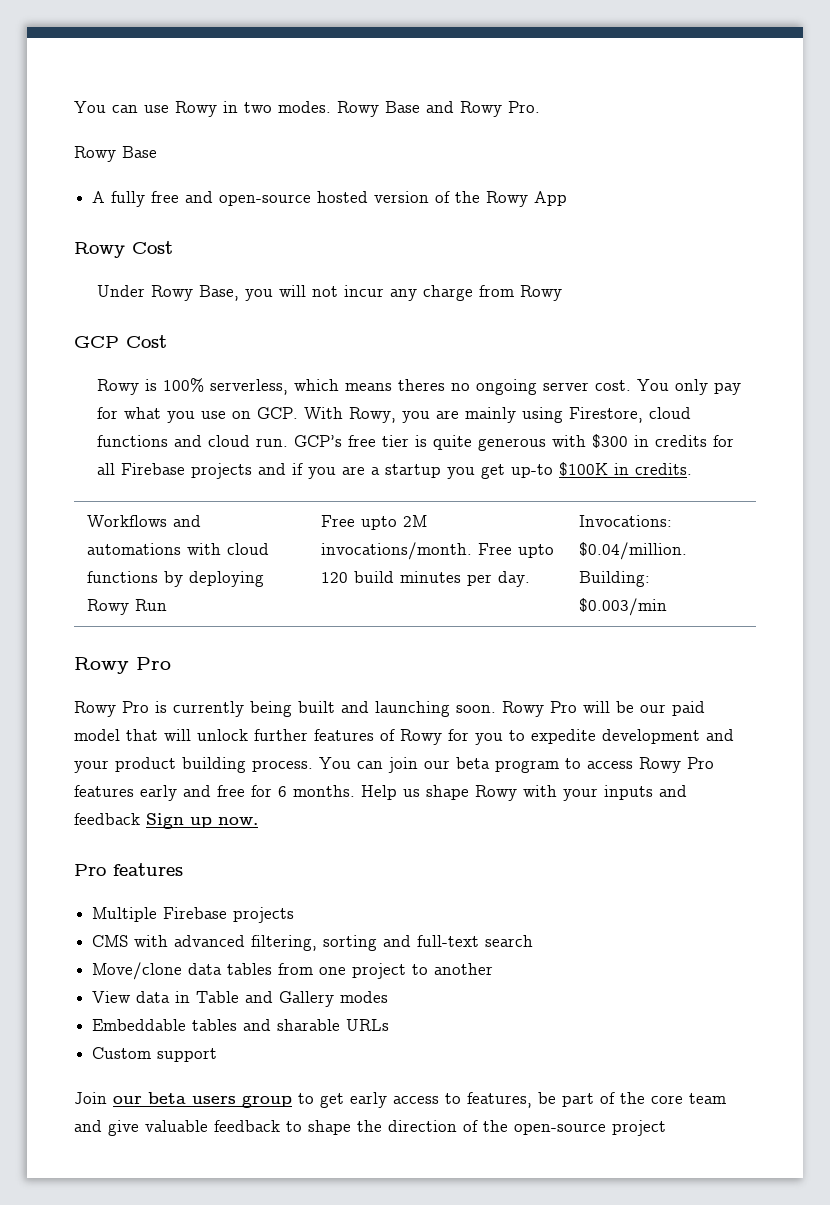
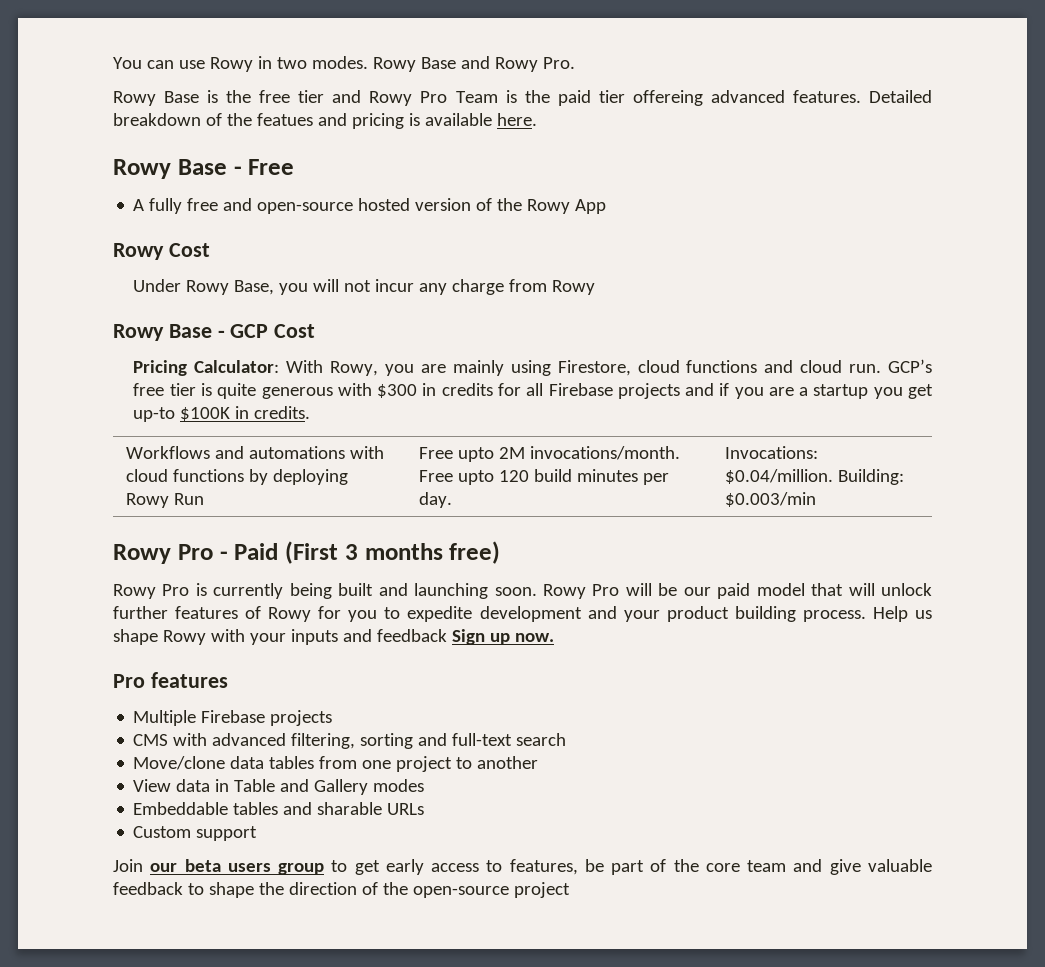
  Rowy Base and Rowy Pro.
- Rowy Base
+ Rowy Base is the free tier and Rowy Pro Team is the paid tier offereing advanced features. Detailed breakdown of the featues and pricing is available here.
+ Rowy Base - Free
- GCP Cost
+ Rowy Base - GCP Cost
- Rowy is 100% serverless, which means theres no ongoing server cost. You only pay for what you use on GCP. With Rowy, you are mainly using Firestore, cloud functions and cloud run.
+ Pricing Calculator: With Rowy, you are mainly using Firestore, cloud functions and cloud run.
  Workflows and automations with cloud functions by deploying Rowy Run | Free upto 2M invocations/month. Free upto 120 build minutes per day. | Invocations: $0.04/million. Building: $0.003/min
- Rowy Pro
+ Rowy Pro - Paid (First 3 months free)
- You can join our beta program to access Rowy Pro features early and free for 6 months.

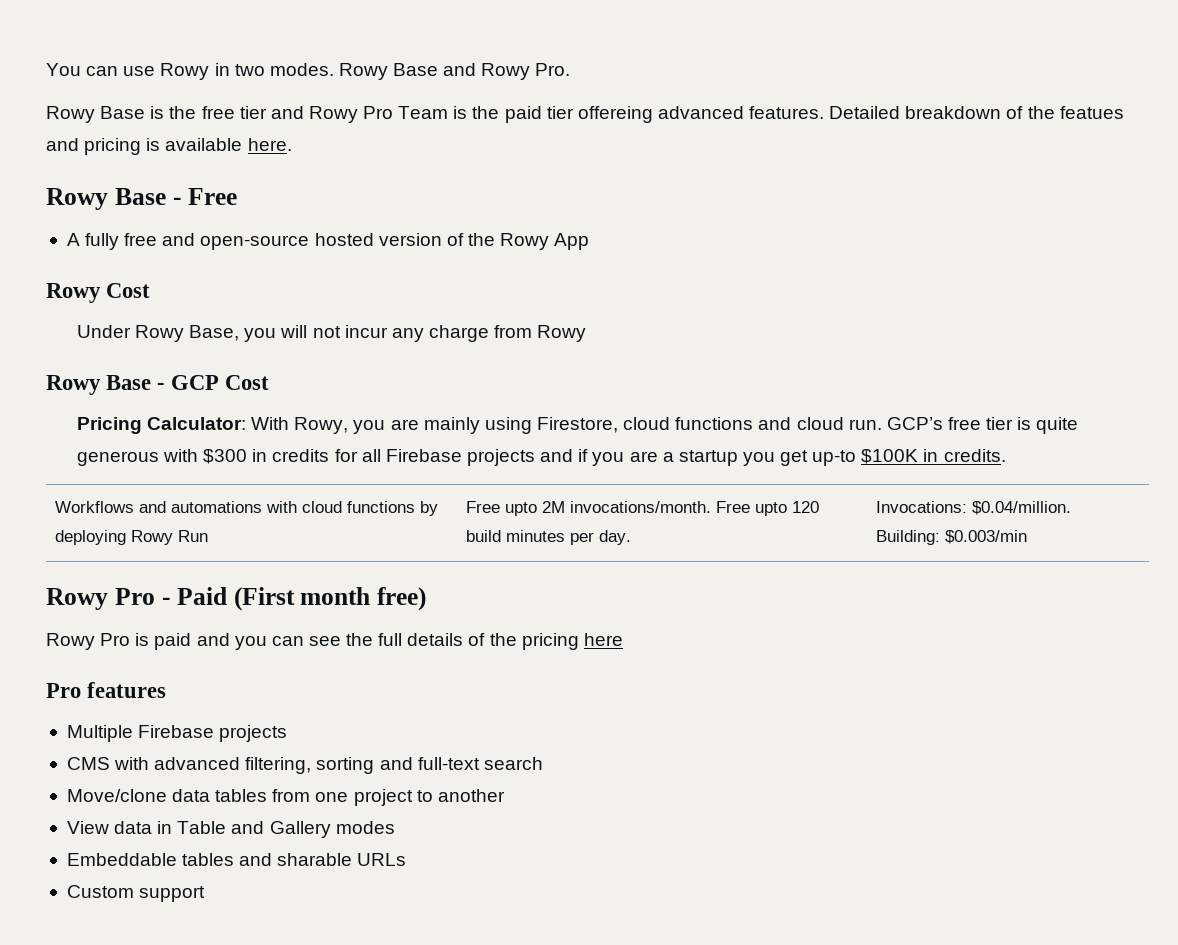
- Rowy Pro - Paid (First 3 months free)
+ Rowy Pro - Paid (First month free)
- Rowy Pro is currently being built and launching soon. Rowy Pro will be our paid model that will unlock further features of Rowy for you to expedite development and your product building process. Help us shape Rowy with your inputs and feedback Sign up now.
+ Rowy Pro is paid and you can see the full details of the pricing here
- Join our beta users group to get early access to features, be part of the core team and give valuable feedback to shape the direction of the open-source project

